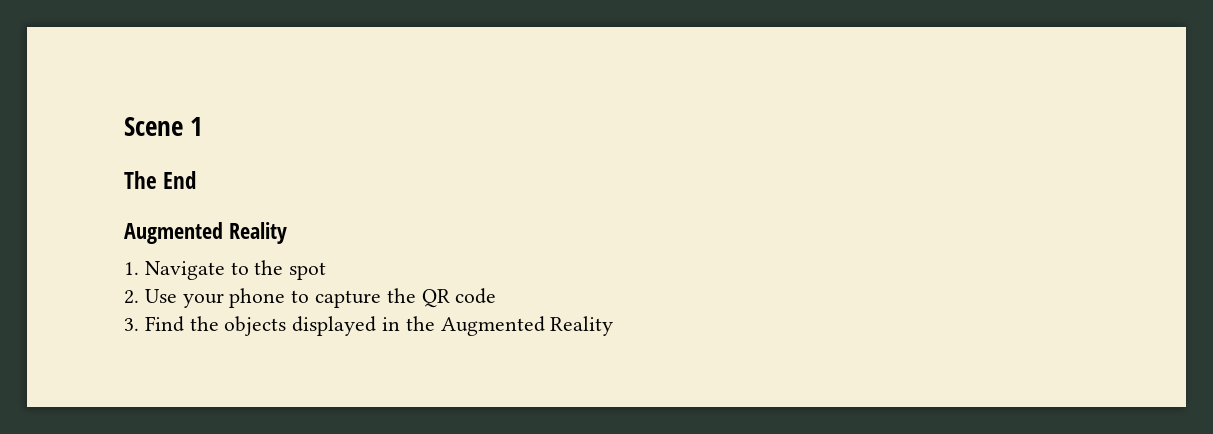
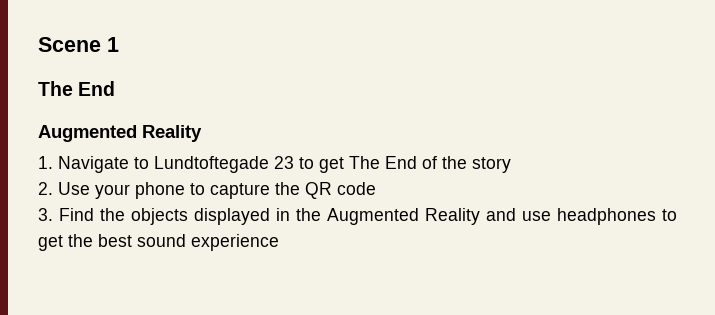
- 1. Navigate to the spot
+ 1. Navigate to Lundtoftegade 23 to get The End of the story
- 3. Find the objects displayed in the Augmented Reality
+ 3. Find the objects displayed in the Augmented Reality and use headphones to get the best sound experience

